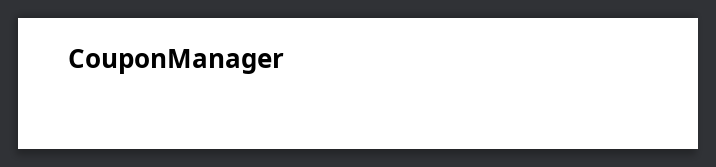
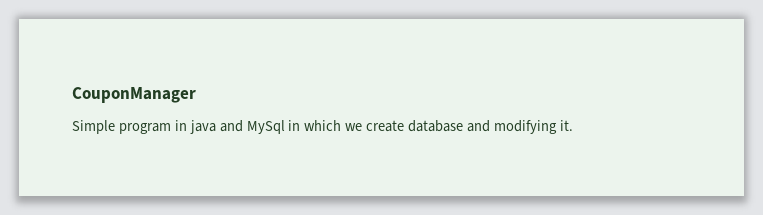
+ Simple program in java and MySql in which we create database and modifying it.

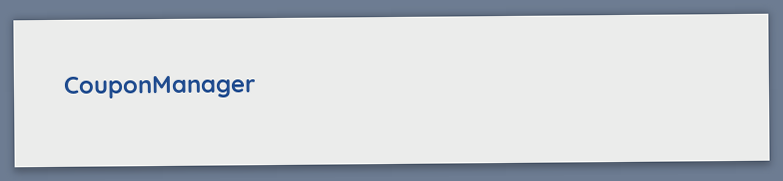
- Simple program in java and MySql in which we create database and modifying it.

